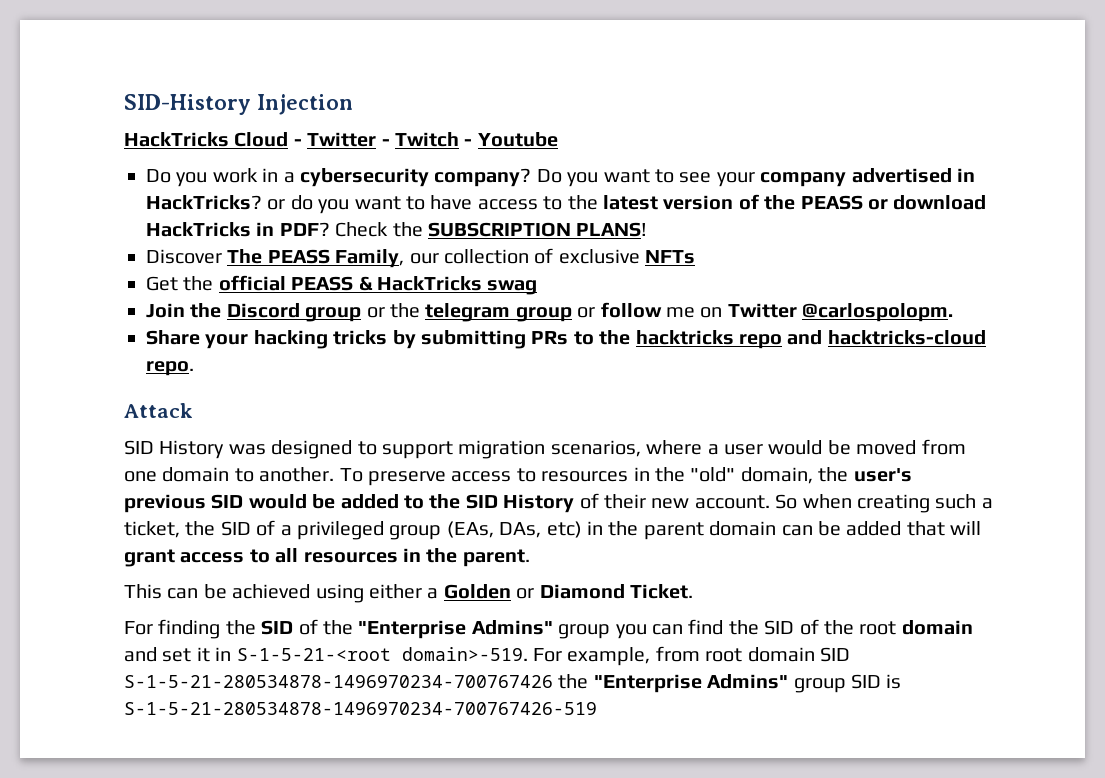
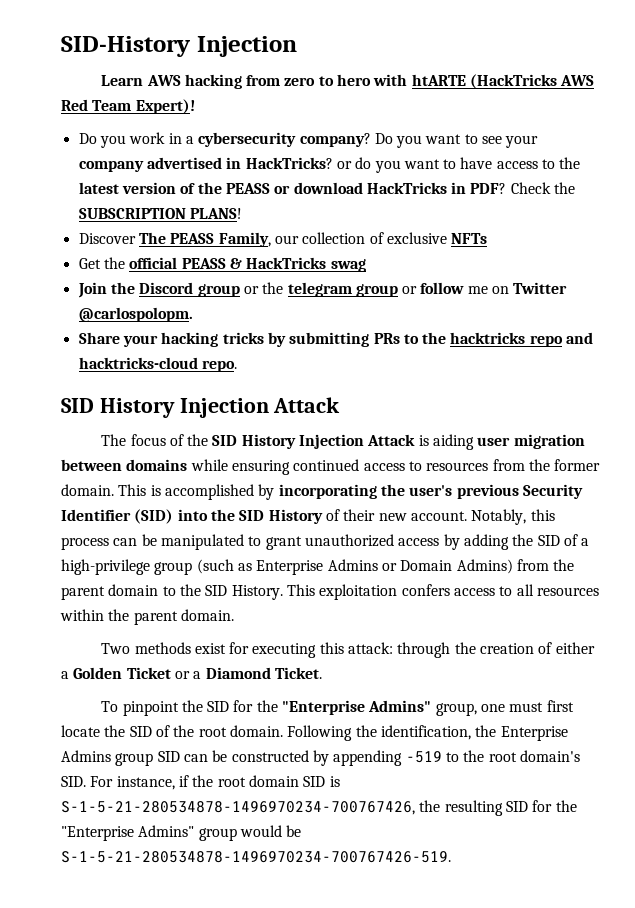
- HackTricks Cloud - Twitter - Twitch - Youtube
+ Learn AWS hacking from zero to hero with htARTE (HackTricks AWS Red Team Expert)!
  Share your hacking tricks by submitting PRs to the hacktricks repo and hacktricks-cloud repo.
- Attack
- SID History was designed to support migration scenarios, where a user would be moved from one domain to another. To preserve access to resources in the "old" domain, the user's previous SID would be added to the SID History of their new account.
+ SID History Injection Attack
+ The focus of the SID History Injection Attack is aiding user migration between domains while ensuring continued access to resources from the former domain. This is accomplished by incorporating the user's previous Security Identifier (SID) into the SID History of their new account.
- So when creating such a ticket, the SID of a privileged group (EAs, DAs, etc) in the parent domain can be added that will grant access to all resources in the parent.
- This can be achieved using either a Golden or Diamond Ticket.
+ Notably, this process can be manipulated to grant unauthorized access by adding the SID of a high-privilege group (such as Enterprise Admins or Domain Admins) from the parent domain to the SID History. This exploitation confers access to all resources within the parent domain.
+ Two methods exist for executing this attack: through the creation of either a Golden Ticket or a Diamond Ticket.
- For finding the SID of the "Enterprise Admins" group you can find the SID of the root domain and set it in S-1-5-21-<root domain>-519. For example, from root domain SID S-1-5-21-280534878-1496970234-700767426 the "Enterprise Admins" group SID is S-1-5-21-280534878-1496970234-700767426-519
+ To pinpoint the SID for the "Enterprise Admins" group, one must first locate the SID of the root domain. Following the identification, the Enterprise Admins group SID can be constructed by appending -519 to the root domain's SID. For instance, if the root domain SID is S-1-5-21-280534878-1496970234-700767426, the resulting SID for the "Enterprise Admins" group would be S-1-5-21-280534878-1496970234-700767426-519.

